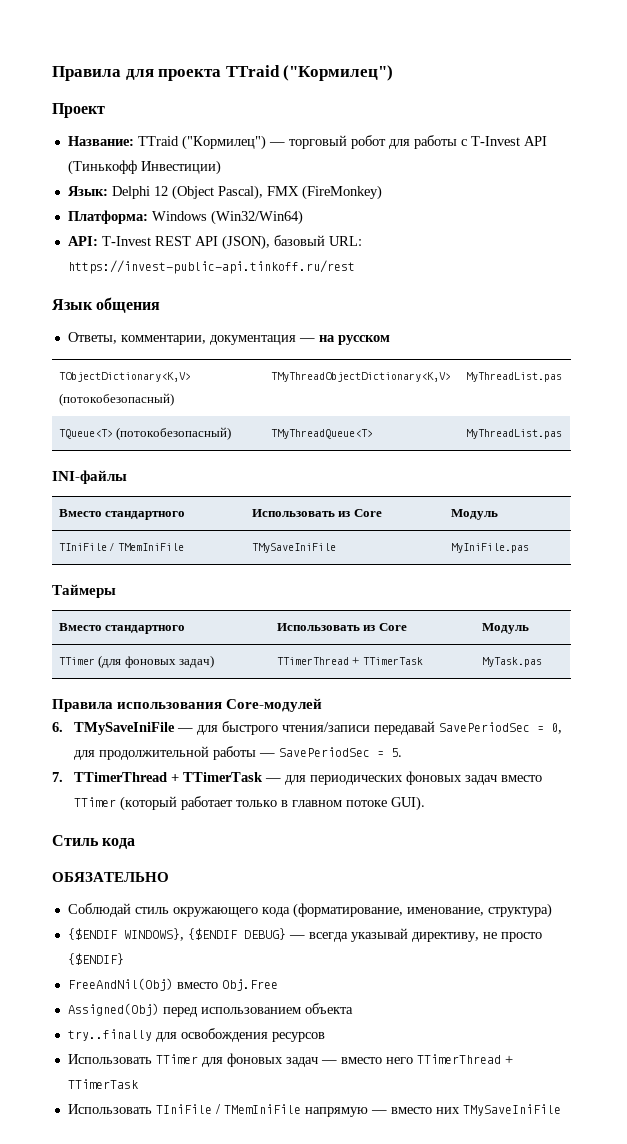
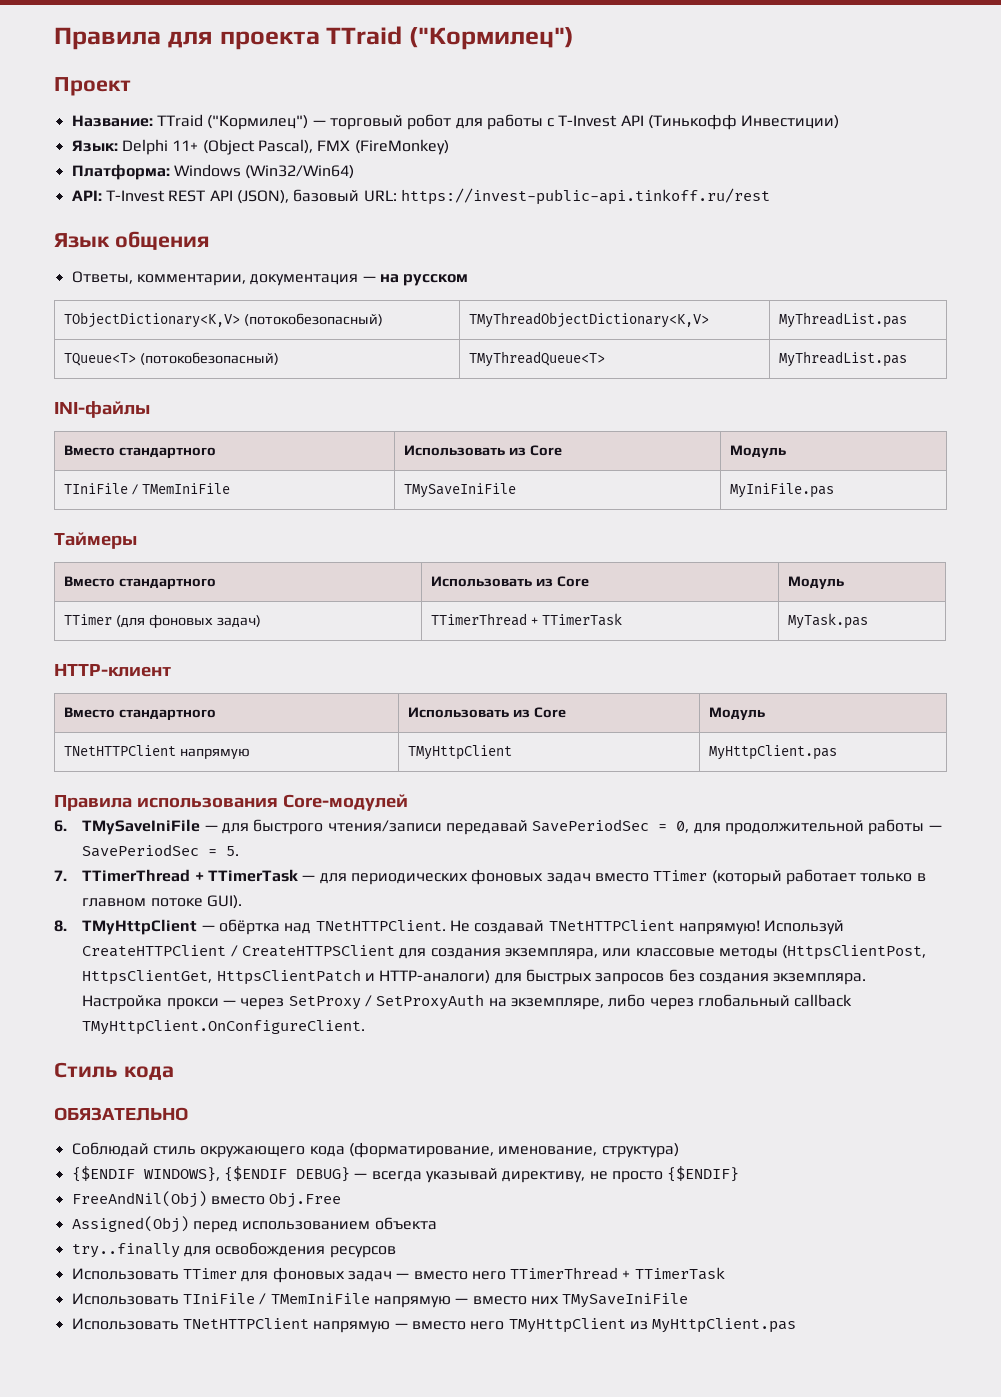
- Язык: Delphi 12 (Object Pascal), FMX (FireMonkey)
+ Язык: Delphi 11+ (Object Pascal), FMX (FireMonkey)
+ HTTP-клиент
+ Вместо стандартного | Использовать из Core | Модуль
+ TNetHTTPClient напрямую | TMyHttpClient | MyHttpClient.pas
+ 8. TMyHttpClient — обёртка над TNetHTTPClient. Не создавай TNetHTTPClient напрямую! Используй CreateHTTPClient / CreateHTTPSClient для создания экземпляра, или классовые методы (HttpsClientPost, HttpsClientGet, HttpsClientPatch и HTTP-аналоги) для быстрых запросов без создания экземпляра. Настройка прокси — через SetProxy / SetProxyAuth на экземпляре, либо через глобальный callback TMyHttpClient.OnConfigureClient.
+ Использовать TNetHTTPClient напрямую — вместо него TMyHttpClient из MyHttpClient.pas

